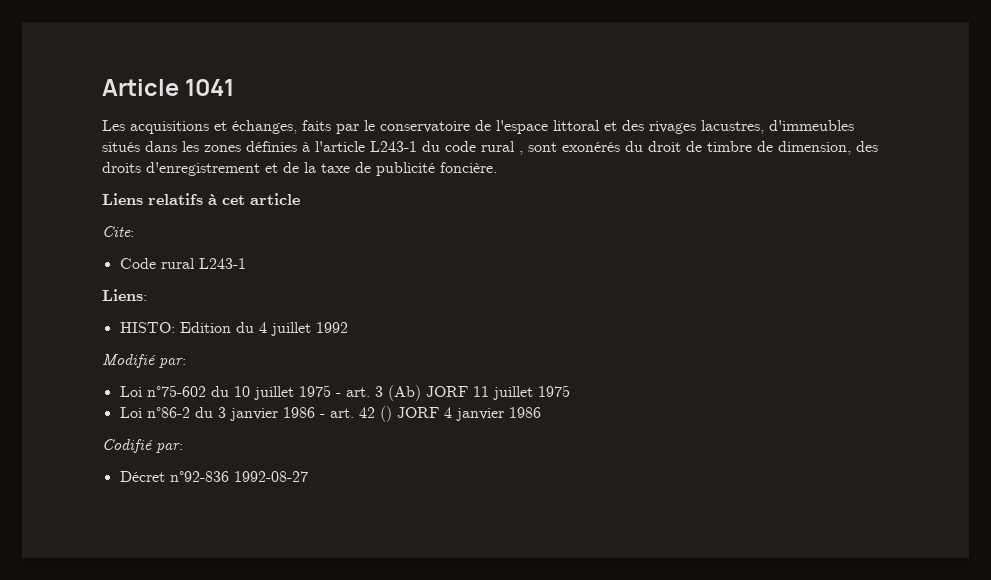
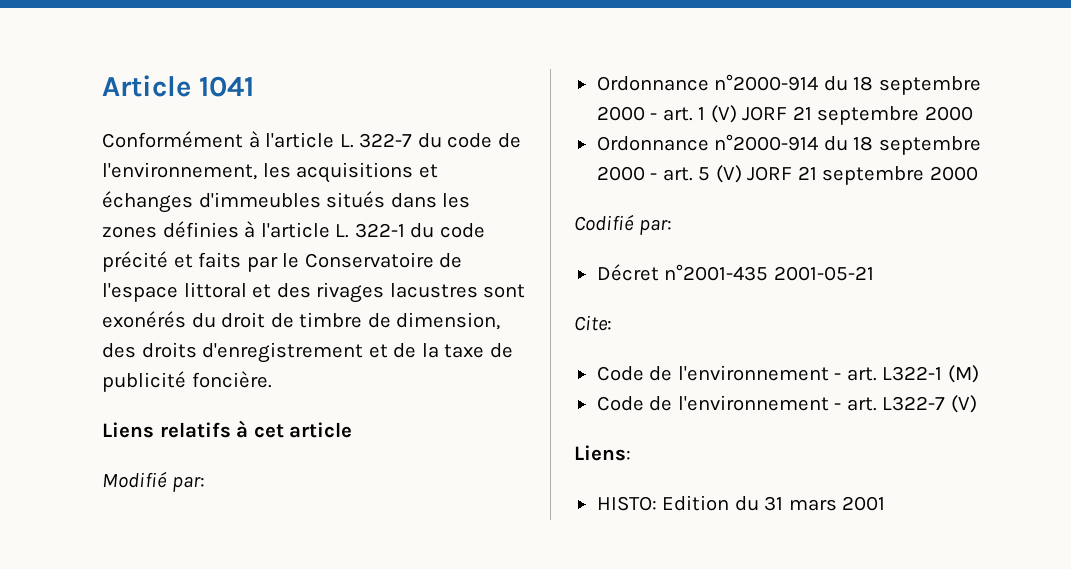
- Les acquisitions et échanges, faits par le conservatoire de l'espace littoral et des rivages lacustres, d'immeubles situés dans les zones définies à l'article L243-1 du code rural , sont exonérés du droit de timbre de dimension, des droits d'enregistrement et de la taxe de publicité foncière.
+ Conformément à l'article L. 322-7 du code de l'environnement, les acquisitions et échanges d'immeubles situés dans les zones définies à l'article L. 322-1 du code précité et faits par le Conservatoire de l'espace littoral et des rivages lacustres sont exonérés du droit de timbre de dimension, des droits d'enregistrement et de la taxe de publicité foncière.
+ Modifié par:
+ Ordonnance n°2000-914 du 18 septembre 2000 - art. 1 (V) JORF 21 septembre 2000
+ Ordonnance n°2000-914 du 18 septembre 2000 - art. 5 (V) JORF 21 septembre 2000
+ Codifié par:
+ Décret n°2001-435 2001-05-21
  Cite:
- Code rural L243-1
+ Code de l'environnement - art. L322-1 (M)
+ Code de l'environnement - art. L322-7 (V)
  Liens:
- HISTO: Edition du 4 juillet 1992
- Modifié par:
- Loi n°75-602 du 10 juillet 1975 - art. 3 (Ab) JORF 11 juillet 1975
- Loi n°86-2 du 3 janvier 1986 - art. 42 () JORF 4 janvier 1986
- Codifié par:
- Décret n°92-836 1992-08-27
+ HISTO: Edition du 31 mars 2001

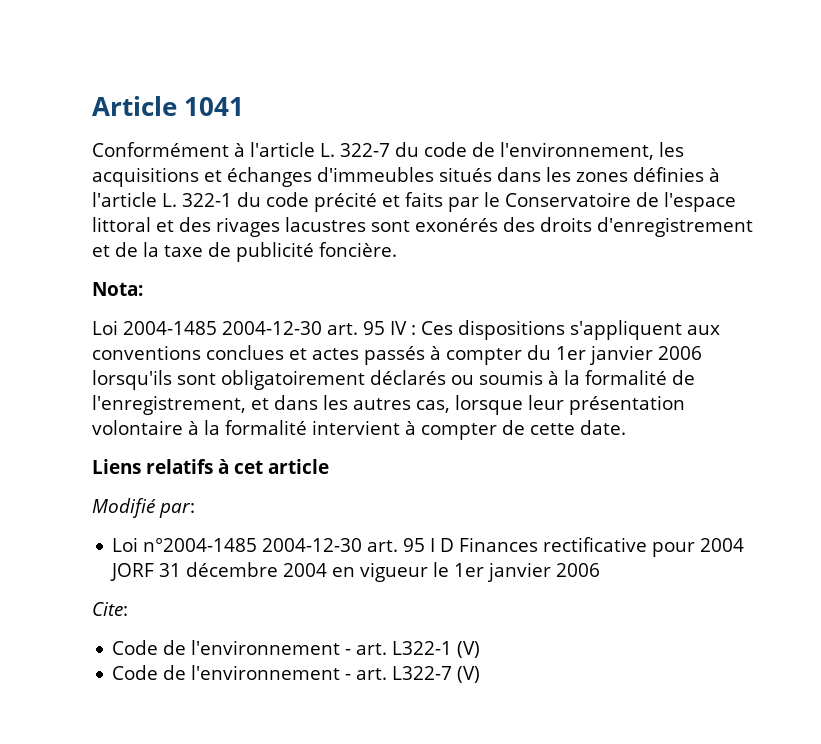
- Conformément à l'article L. 322-7 du code de l'environnement, les acquisitions et échanges d'immeubles situés dans les zones définies à l'article L. 322-1 du code précité et faits par le Conservatoire de l'espace littoral et des rivages lacustres sont exonérés du droit de timbre de dimension, des droits d'enregistrement et de la taxe de publicité foncière.
+ Conformément à l'article L. 322-7 du code de l'environnement, les acquisitions et échanges d'immeubles situés dans les zones définies à l'article L. 322-1 du code précité et faits par le Conservatoire de l'espace littoral et des rivages lacustres sont exonérés des droits d'enregistrement et de la taxe de publicité foncière.
+ Nota:
+ Loi 2004-1485 2004-12-30 art. 95 IV : Ces dispositions s'appliquent aux conventions conclues et actes passés à compter du 1er janvier 2006 lorsqu'ils sont obligatoirement déclarés ou soumis à la formalité de l'enregistrement, et dans les autres cas, lorsque leur présentation volontaire à la formalité intervient à compter de cette date.
- Ordonnance n°2000-914 du 18 septembre 2000 - art. 1 (V) JORF 21 septembre 2000
- Ordonnance n°2000-914 du 18 septembre 2000 - art. 5 (V) JORF 21 septembre 2000
- Codifié par:
- Décret n°2001-435 2001-05-21
+ Loi n°2004-1485 2004-12-30 art. 95 I D Finances rectificative pour 2004 JORF 31 décembre 2004 en vigueur le 1er janvier 2006
- Code de l'environnement - art. L322-1 (M)
+ Code de l'environnement - art. L322-1 (V)
- Liens:
- HISTO: Edition du 31 mars 2001

